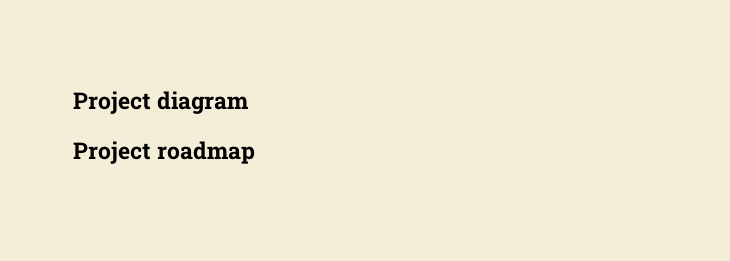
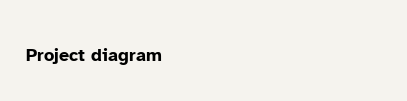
- Project roadmap

